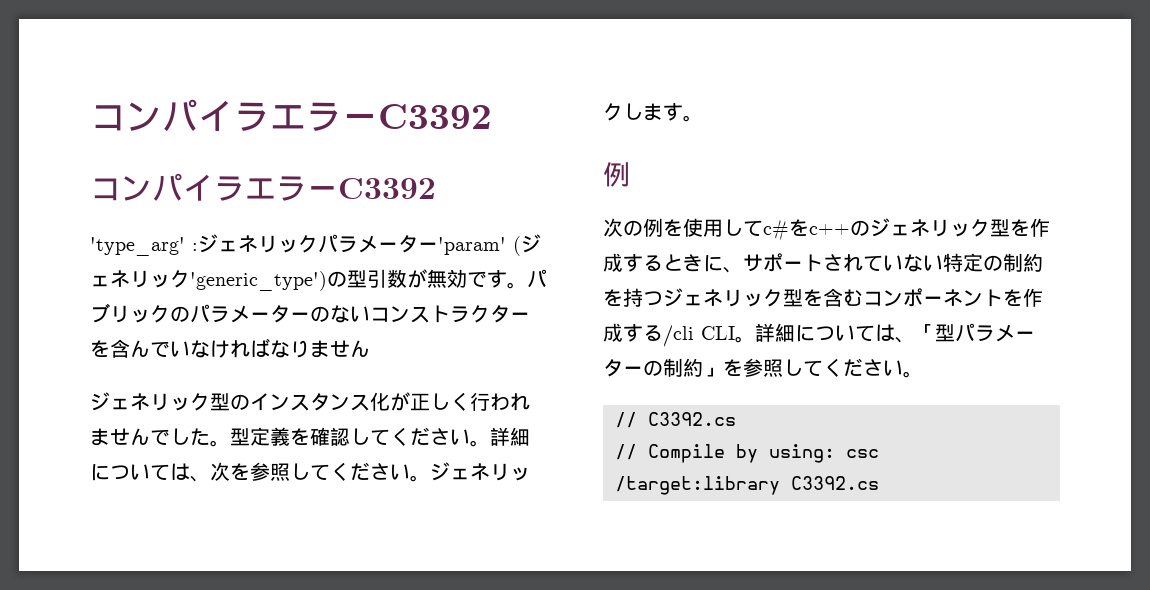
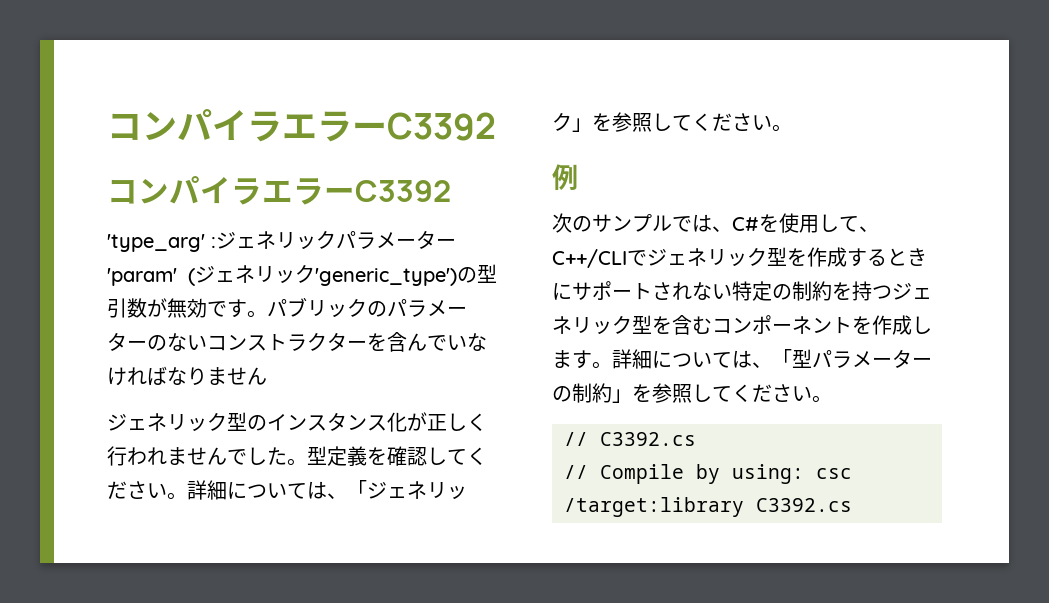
- 詳細については、次を参照してください。ジェネリックします。
+ 詳細については、「ジェネリック」を参照してください。
  例
- 次の例を使用してc#をc++のジェネリック型を作成するときに、サポートされていない特定の制約を持つジェネリック型を含むコンポーネントを作成する/cli CLI。
+ 次のサンプルでは、C#を使用して、C++/CLIでジェネリック型を作成するときにサポートされない特定の制約を持つジェネリック型を含むコンポーネントを作成します。

